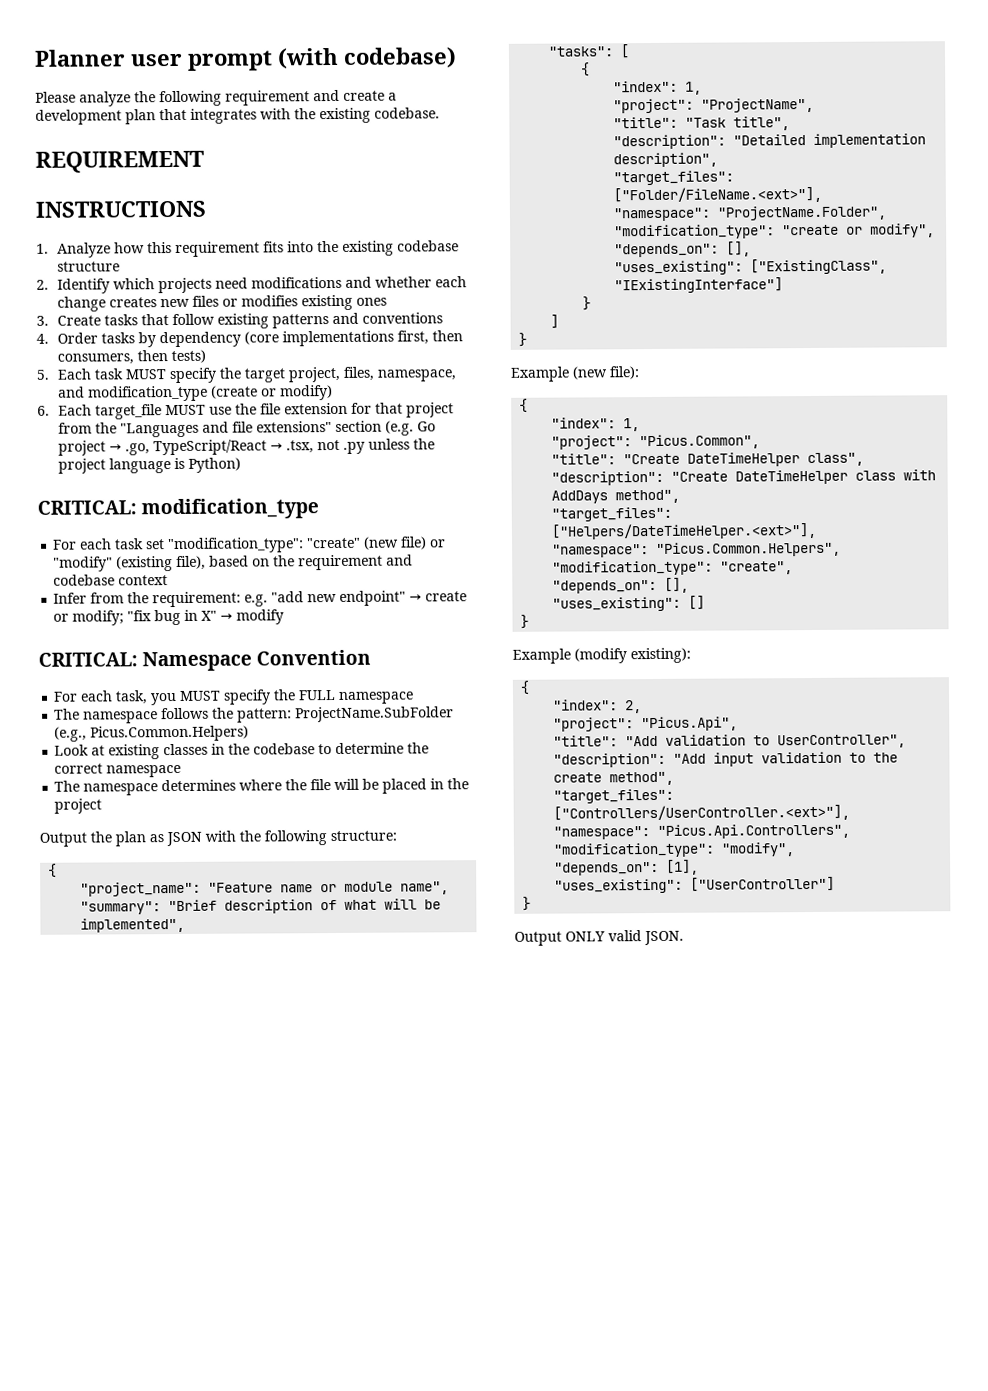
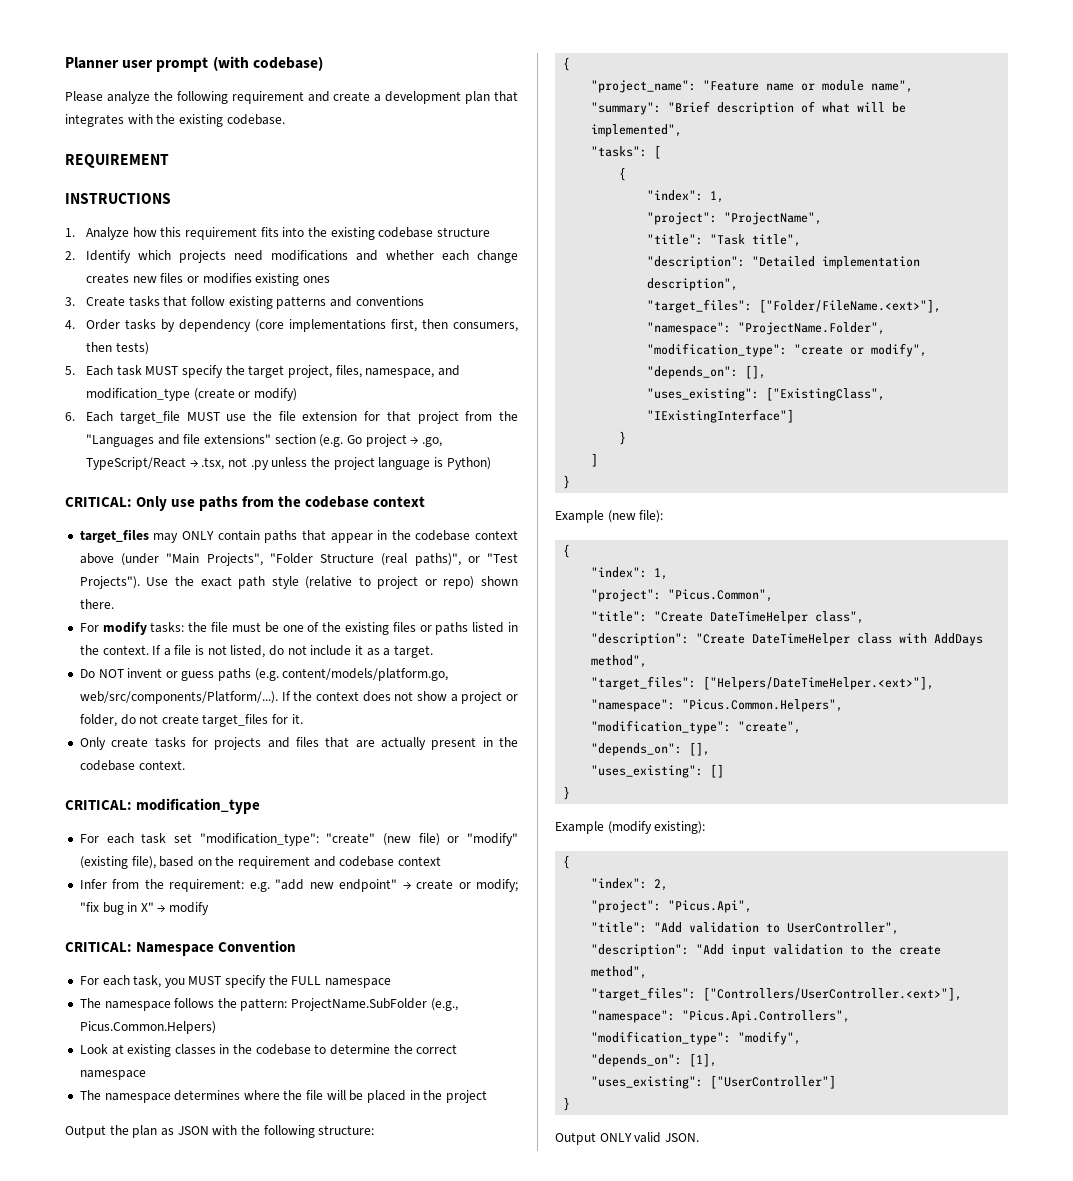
+ CRITICAL: Only use paths from the codebase context
+ target_files may ONLY contain paths that appear in the codebase context above (under "Main Projects", "Folder Structure (real paths)", or "Test Projects"). Use the exact path style (relative to project or repo) shown there.
+ For modify tasks: the file must be one of the existing files or paths listed in the context. If a file is not listed, do not include it as a target.
+ Do NOT invent or guess paths (e.g. content/models/platform.go, web/src/components/Platform/...). If the context does not show a project or folder, do not create target_files for it.
+ Only create tasks for projects and files that are actually present in the codebase context.

